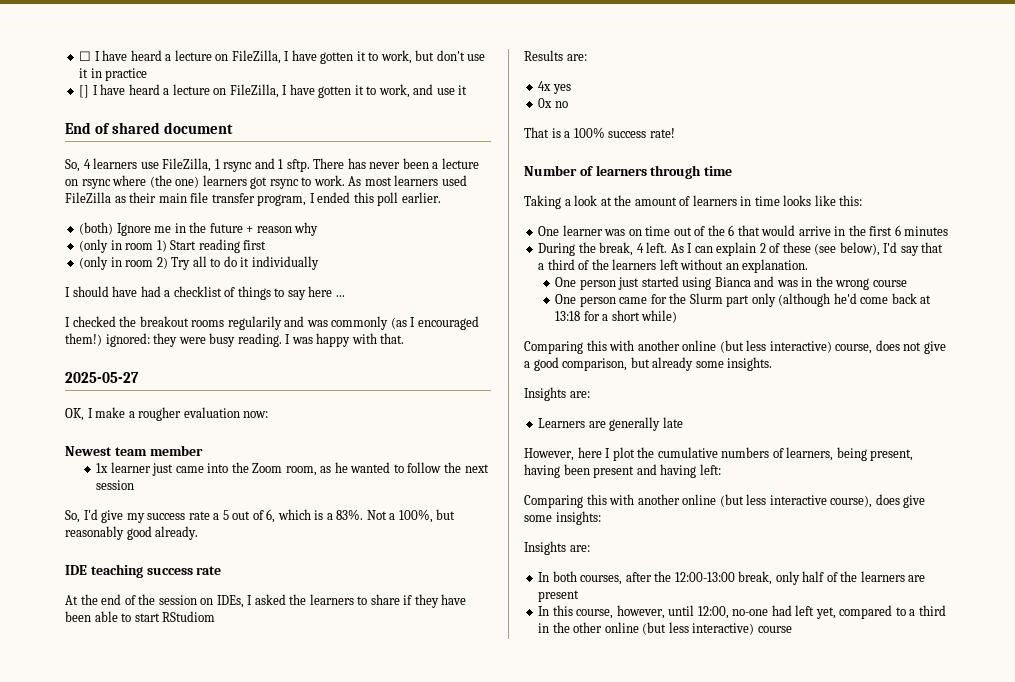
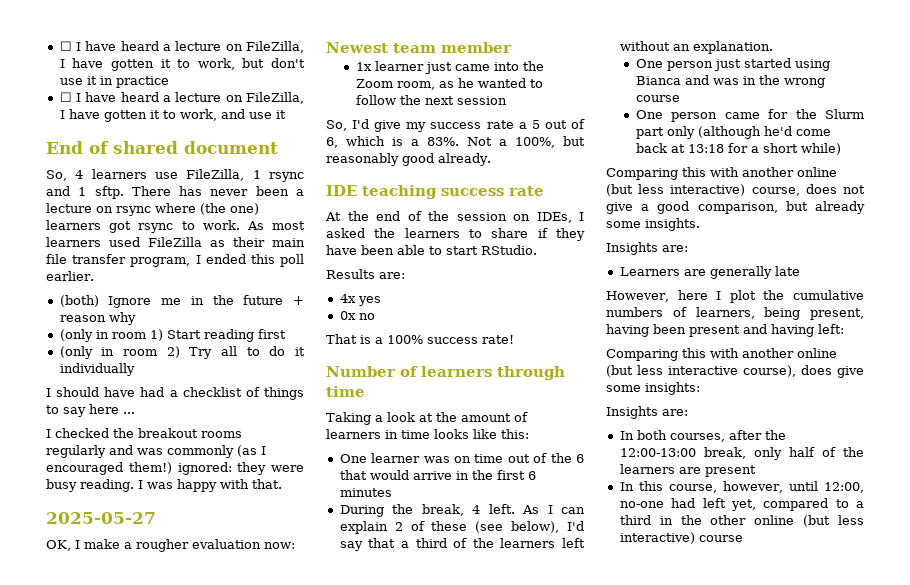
- [] I have heard a lecture on FileZilla, I have gotten it to work, and use it
+ ☐ I have heard a lecture on FileZilla, I have gotten it to work, and use it
- I checked the breakout rooms regularily and was commonly (as I encouraged them!) ignored: they were busy reading.
+ I checked the breakout rooms regularly and was commonly (as I encouraged them!) ignored: they were busy reading.
- At the end of the session on IDEs, I asked the learners to share if they have been able to start RStudiom
+ At the end of the session on IDEs, I asked the learners to share if they have been able to start RStudio.

